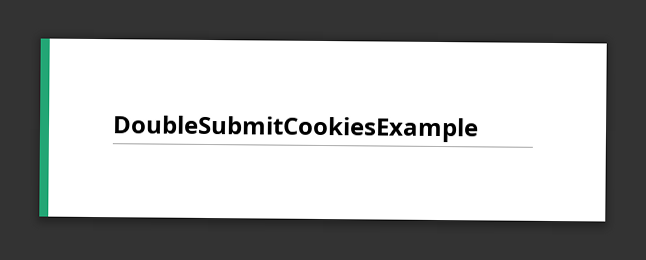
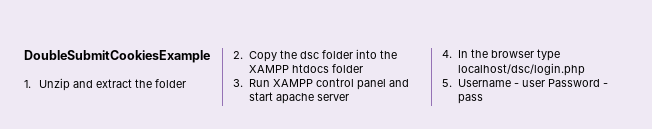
+ 1. Unzip and extract the folder
+ 2. Copy the dsc folder into the XAMPP htdocs folder
+ 3. Run XAMPP control panel and start apache server
+ 4. In the browser type localhost/dsc/login.php
+ 5. Username - user Password - pass

